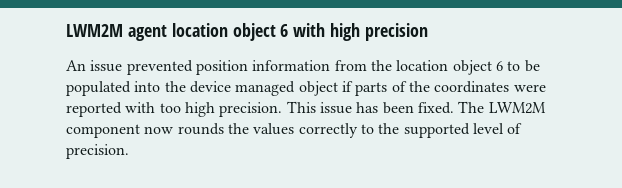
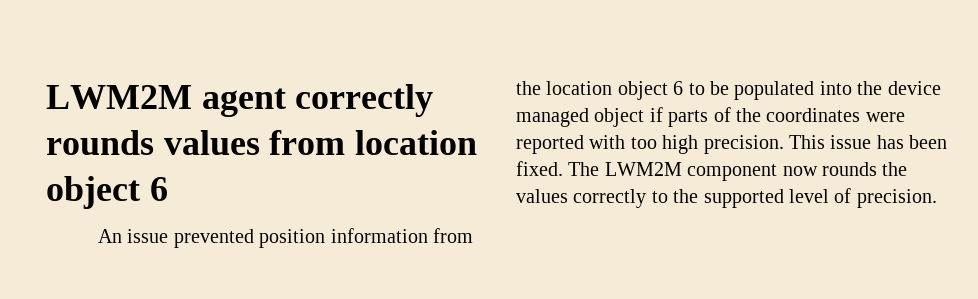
- LWM2M agent location object 6 with high precision
+ LWM2M agent correctly rounds values from location object 6

